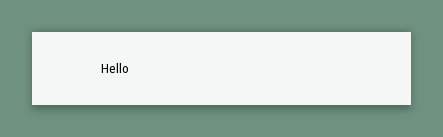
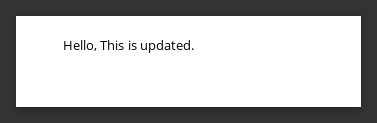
- Hello
+ Hello, This is updated.

